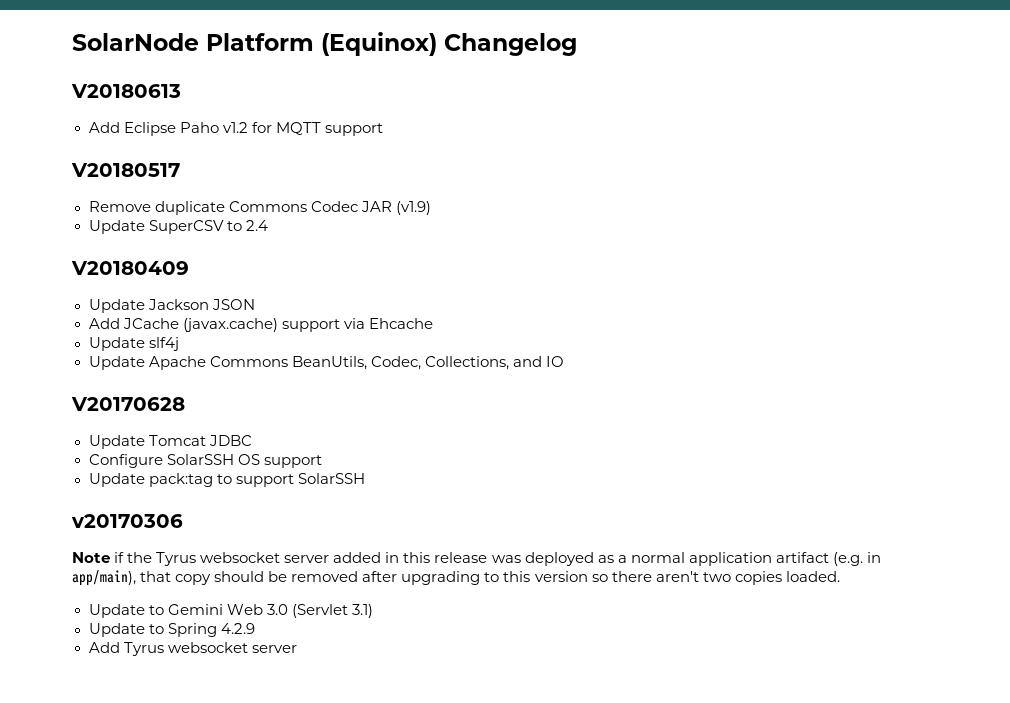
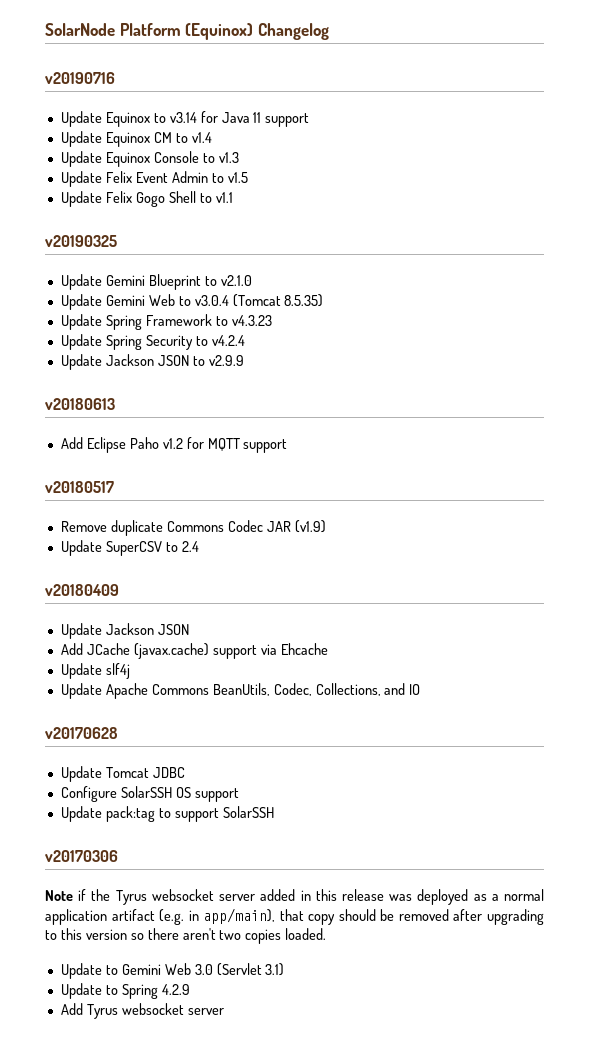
- V20180613
+ v20190716
+ Update Equinox to v3.14 for Java 11 support
+ Update Equinox CM to v1.4
+ Update Equinox Console to v1.3
+ Update Felix Event Admin to v1.5
+ Update Felix Gogo Shell to v1.1
+ v20190325
+ Update Gemini Blueprint to v2.1.0
+ Update Gemini Web to v3.0.4 (Tomcat 8.5.35)
+ Update Spring Framework to v4.3.23
+ Update Spring Security to v4.2.4
+ Update Jackson JSON to v2.9.9
+ v20180613
- V20180517
+ v20180517
- V20180409
+ v20180409
- V20170628
+ v20170628

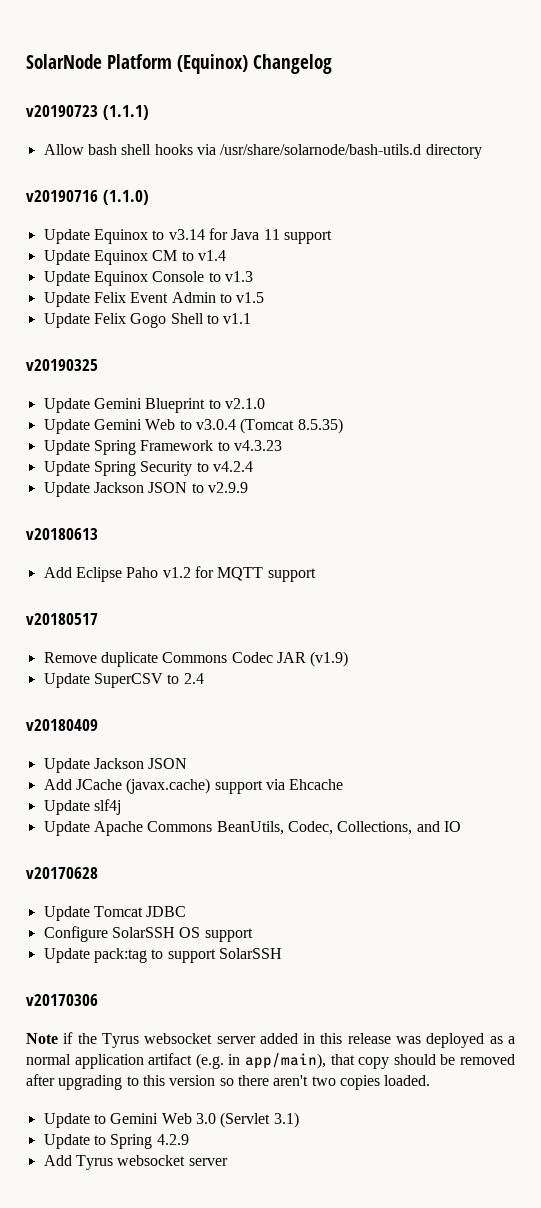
+ v20190723 (1.1.1)
+ Allow bash shell hooks via /usr/share/solarnode/bash-utils.d directory
- v20190716
+ v20190716 (1.1.0)

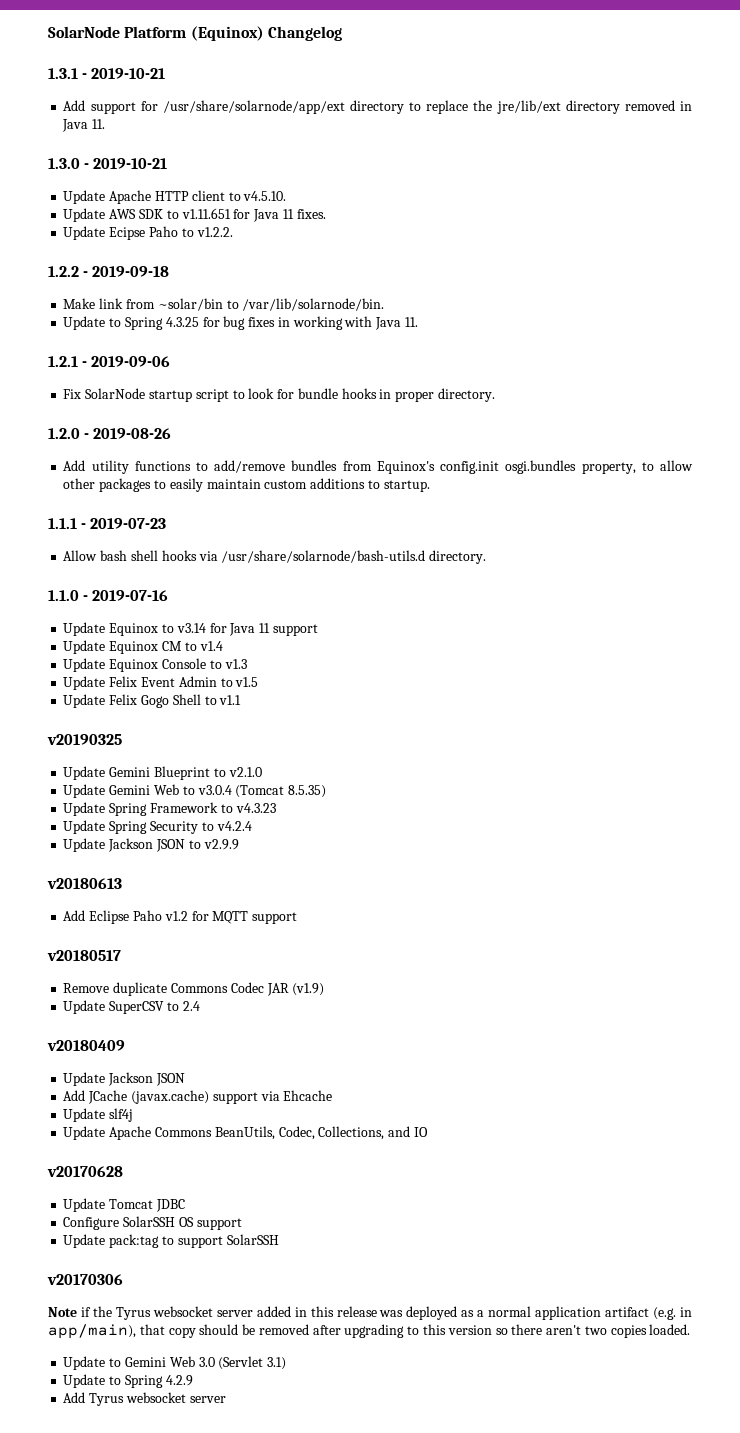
- v20190723 (1.1.1)
+ 1.3.1 - 2019-10-21
+ Add support for /usr/share/solarnode/app/ext directory to replace the jre/lib/ext directory removed in Java 11.
+ 1.3.0 - 2019-10-21
+ Update Apache HTTP client to v4.5.10.
+ Update AWS SDK to v1.11.651 for Java 11 fixes.
+ Update Ecipse Paho to v1.2.2.
+ 1.2.2 - 2019-09-18
+ Make link from ~solar/bin to /var/lib/solarnode/bin.
+ Update to Spring 4.3.25 for bug fixes in working with Java 11.
+ 1.2.1 - 2019-09-06
+ Fix SolarNode startup script to look for bundle hooks in proper directory.
+ 1.2.0 - 2019-08-26
+ Add utility functions to add/remove bundles from Equinox's config.init osgi.bundles property, to allow other packages to easily maintain custom additions to startup.
+ 1.1.1 - 2019-07-23
- Allow bash shell hooks via /usr/share/solarnode/bash-utils.d directory
- v20190716 (1.1.0)
+ Allow bash shell hooks via /usr/share/solarnode/bash-utils.d directory.
+ 1.1.0 - 2019-07-16

